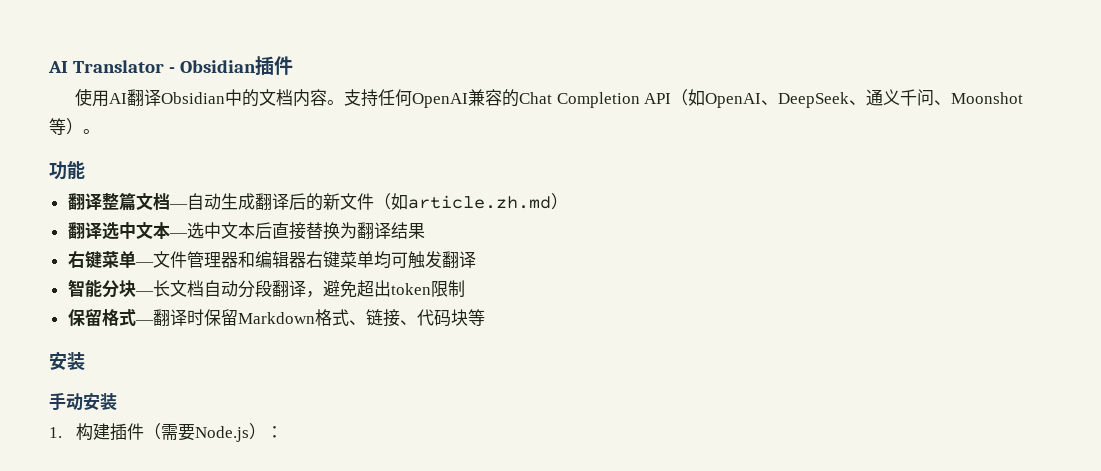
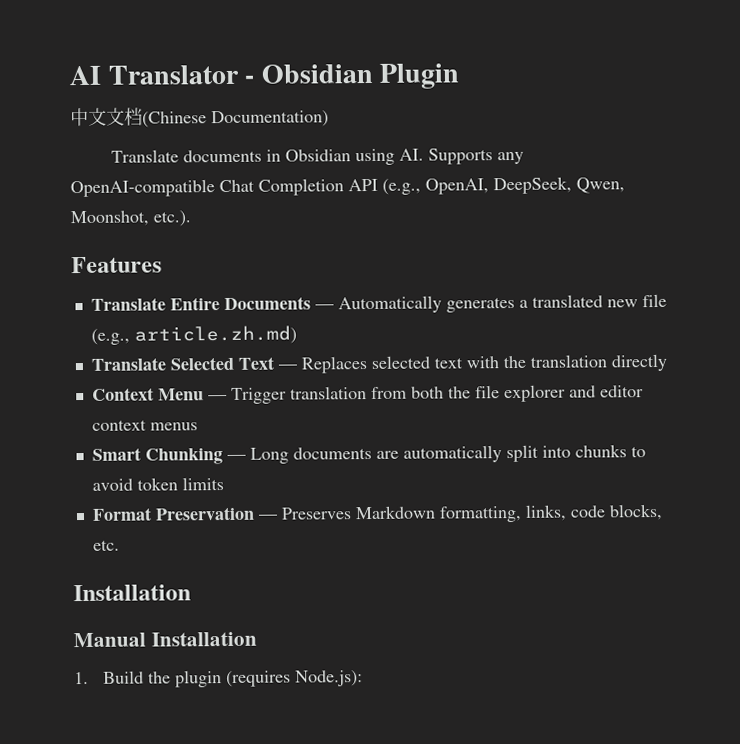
- AI Translator - Obsidian插件
- 使用AI翻译Obsidian中的文档内容。支持任何OpenAI兼容的Chat Completion API（如OpenAI、DeepSeek、通义千问、Moonshot等）。
- 功能
- 翻译整篇文档—自动生成翻译后的新文件（如article.zh.md）
- 翻译选中文本—选中文本后直接替换为翻译结果
- 右键菜单—文件管理器和编辑器右键菜单均可触发翻译
- 智能分块—长文档自动分段翻译，避免超出token限制
- 保留格式—翻译时保留Markdown格式、链接、代码块等
- 安装
- 手动安装
- 1.构建插件（需要Node.js）：
+ AI Translator - Obsidian Plugin
+ 中文文档(Chinese Documentation)
+ Translate documents in Obsidian using AI. Supports any OpenAI-compatible Chat Completion API (e.g., OpenAI, DeepSeek, Qwen, Moonshot, etc.).
+ Features
+ Translate Entire Documents — Automatically generates a translated new file (e.g., article.zh.md)
+ Translate Selected Text — Replaces selected text with the translation directly
+ Context Menu — Trigger translation from both the file explorer and editor context menus
+ Smart Chunking — Long documents are automatically split into chunks to avoid token limits
+ Format Preservation — Preserves Markdown formatting, links, code blocks, etc.
+ Installation
+ Manual Installation
+ 1. Build the plugin (requires Node.js):

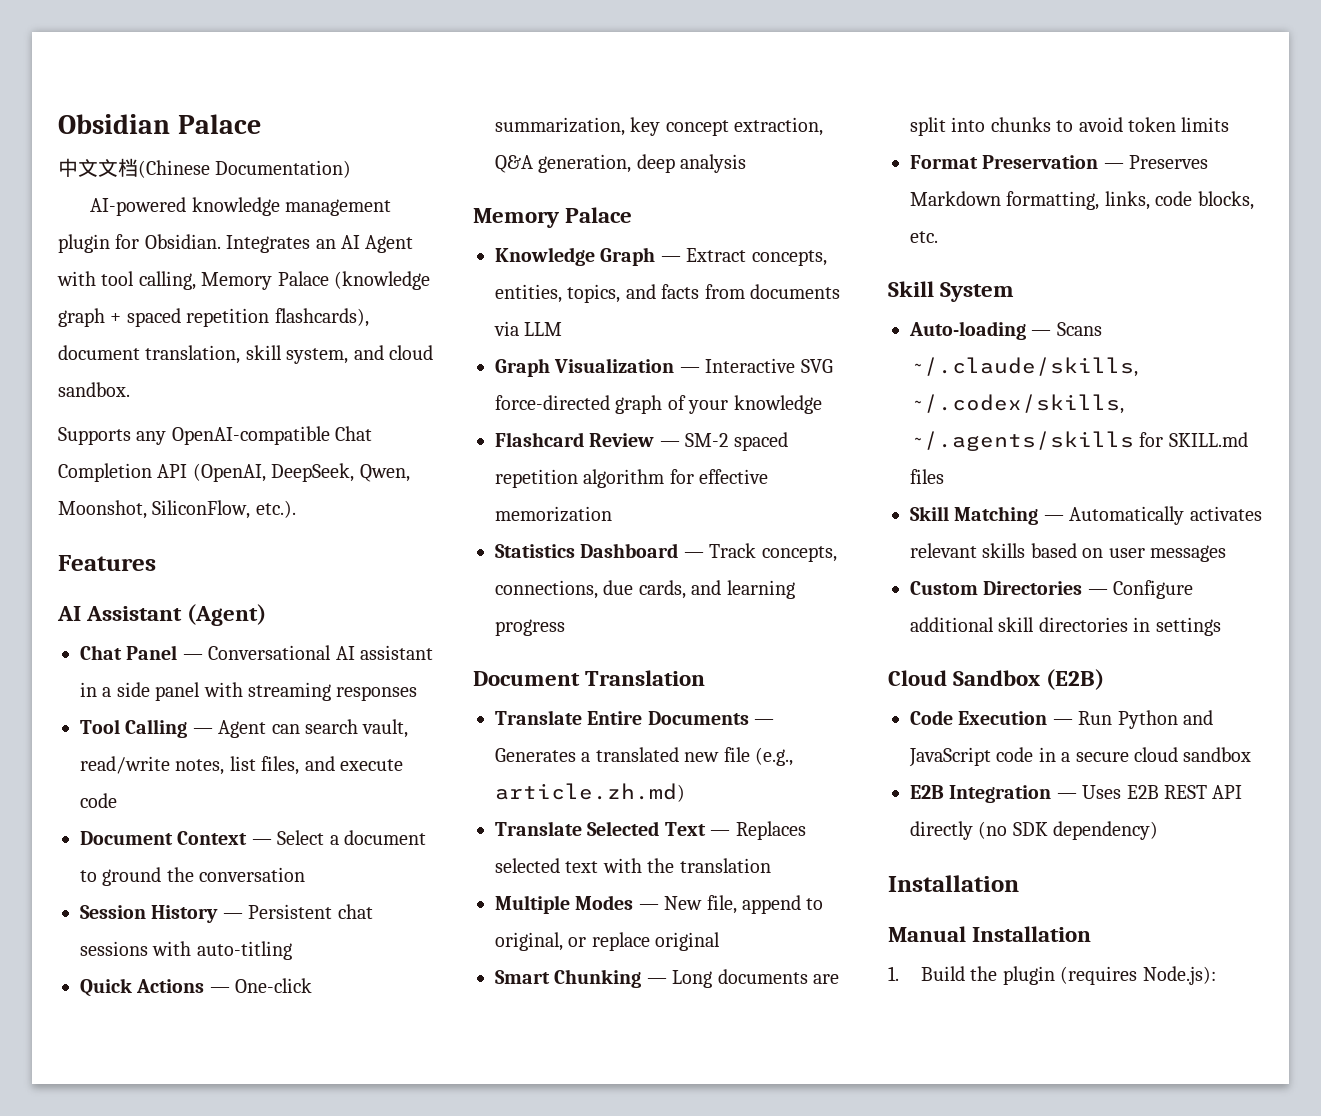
- AI Translator - Obsidian Plugin
+ Obsidian Palace
- Translate documents in Obsidian using AI. Supports any OpenAI-compatible Chat Completion API (e.g., OpenAI, DeepSeek, Qwen, Moonshot, etc.).
+ AI-powered knowledge management plugin for Obsidian. Integrates an AI Agent with tool calling, Memory Palace (knowledge graph + spaced repetition flashcards), document translation, skill system, and cloud sandbox.
+ Supports any OpenAI-compatible Chat Completion API (OpenAI, DeepSeek, Qwen, Moonshot, SiliconFlow, etc.).
+ AI Assistant (Agent)
+ Chat Panel — Conversational AI assistant in a side panel with streaming responses
+ Tool Calling — Agent can search vault, read/write notes, list files, and execute code
+ Document Context — Select a document to ground the conversation
+ Session History — Persistent chat sessions with auto-titling
+ Quick Actions — One-click summarization, key concept extraction, Q&A generation, deep analysis
+ Memory Palace
+ Knowledge Graph — Extract concepts, entities, topics, and facts from documents via LLM
+ Graph Visualization — Interactive SVG force-directed graph of your knowledge
+ Flashcard Review — SM-2 spaced repetition algorithm for effective memorization
+ Statistics Dashboard — Track concepts, connections, due cards, and learning progress
+ Document Translation
- Translate Entire Documents — Automatically generates a translated new file (e.g., article.zh.md)
+ Translate Entire Documents — Generates a translated new file (e.g., article.zh.md)
- Translate Selected Text — Replaces selected text with the translation directly
- Context Menu — Trigger translation from both the file explorer and editor context menus
+ Translate Selected Text — Replaces selected text with the translation
+ Multiple Modes — New file, append to original, or replace original
- Smart Chunking — Long documents are automatically split into chunks to avoid token limits
+ Smart Chunking — Long documents are split into chunks to avoid token limits
+ Skill System
+ Auto-loading — Scans ~/.claude/skills, ~/.codex/skills, ~/.agents/skills for SKILL.md files
+ Skill Matching — Automatically activates relevant skills based on user messages
+ Custom Directories — Configure additional skill directories in settings
+ Cloud Sandbox (E2B)
+ Code Execution — Run Python and JavaScript code in a secure cloud sandbox
+ E2B Integration — Uses E2B REST API directly (no SDK dependency)

